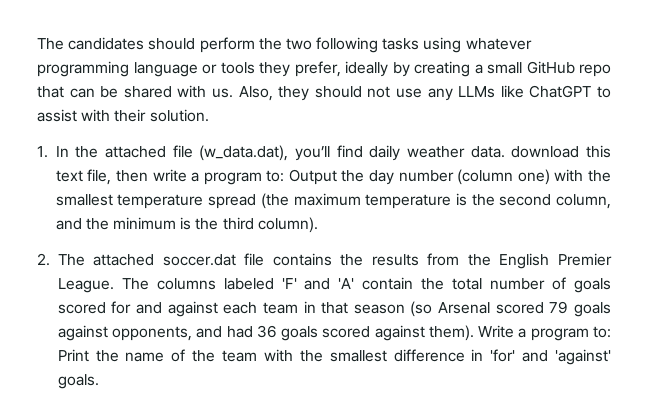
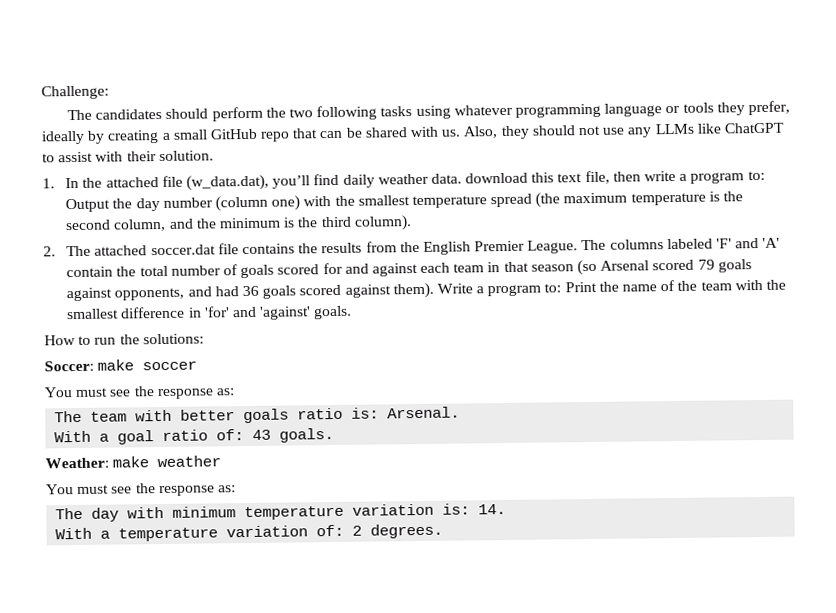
+ Challenge:
+ How to run the solutions:
+ Soccer: make soccer
+ You must see the response as:
+ The team with better goals ratio is: Arsenal.
+ With a goal ratio of: 43 goals.
+ Weather: make weather
+ You must see the response as:
+ The day with minimum temperature variation is: 14.
+ With a temperature variation of: 2 degrees.

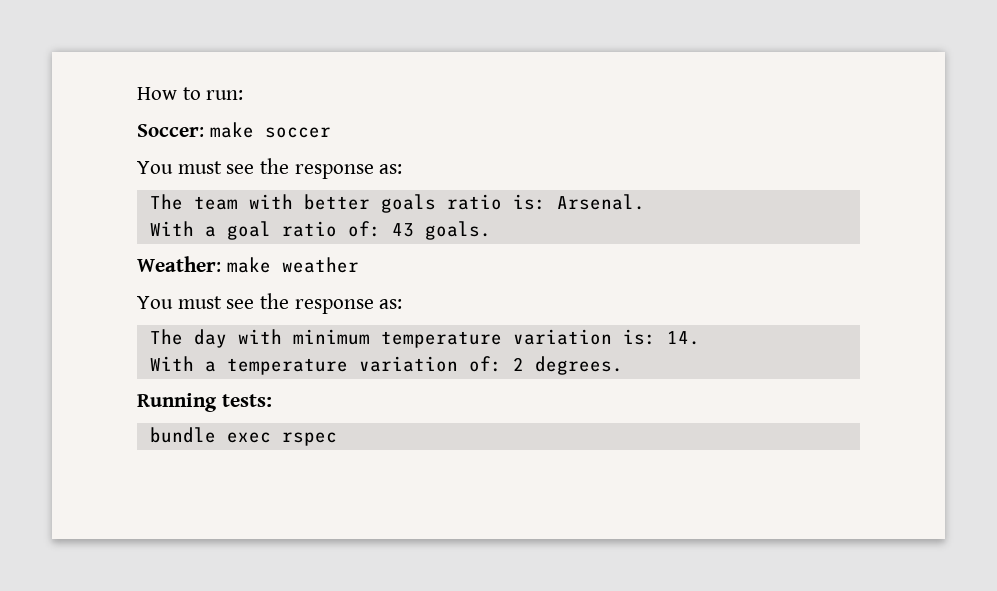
- Challenge:
- The candidates should perform the two following tasks using whatever programming language or tools they prefer, ideally by creating a small GitHub repo that can be shared with us. Also, they should not use any LLMs like ChatGPT to assist with their solution.
- 1. In the attached file (w_data.dat), you’ll find daily weather data. download this text file, then write a program to: Output the day number (column one) with the smallest temperature spread (the maximum temperature is the second column, and the minimum is the third column).
- 2. The attached soccer.dat file contains the results from the English Premier League. The columns labeled 'F' and 'A' contain the total number of goals scored for and against each team in that season (so Arsenal scored 79 goals against opponents, and had 36 goals scored against them). Write a program to: Print the name of the team with the smallest difference in 'for' and 'against' goals.
- How to run the solutions:
+ How to run:
+ Running tests:
+ bundle exec rspec

